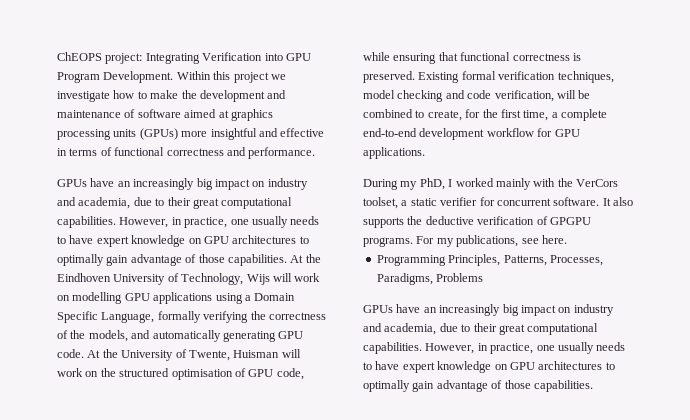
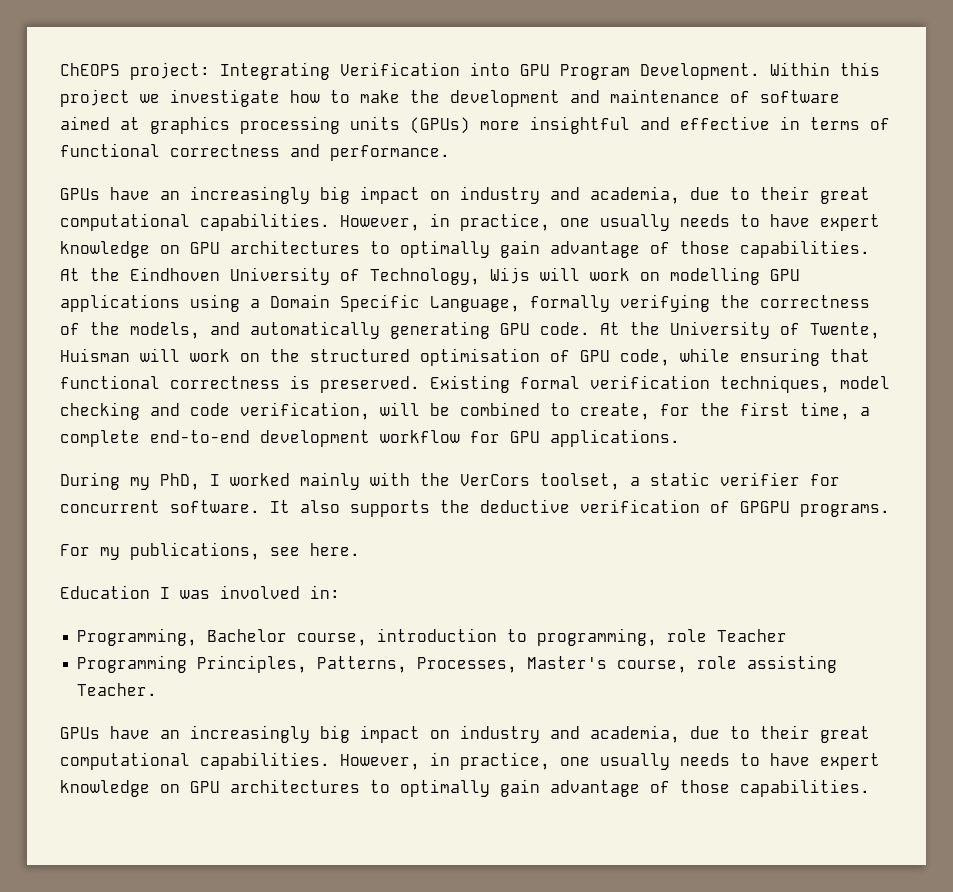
- It also supports the deductive verification of GPGPU programs. For my publications, see here.
+ It also supports the deductive verification of GPGPU programs.
+ For my publications, see here.
+ Education I was involved in:
+ Programming, Bachelor course, introduction to programming, role Teacher
- Programming Principles, Patterns, Processes, Paradigms, Problems
+ Programming Principles, Patterns, Processes, Master's course, role assisting Teacher.

